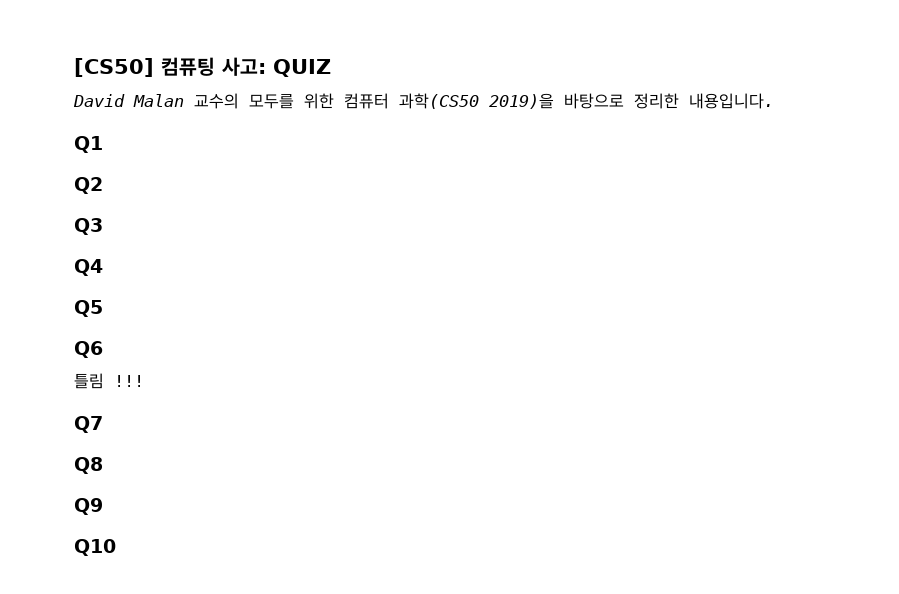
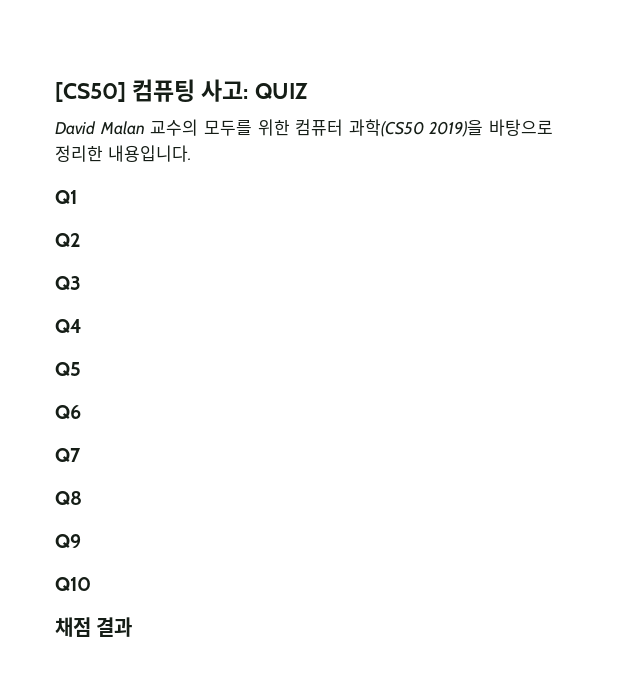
- 틀림 !!!
+ 채점 결과

